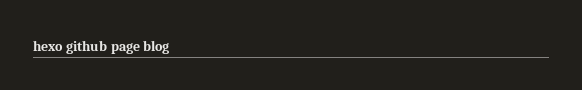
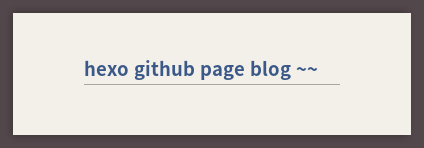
- hexo github page blog
+ hexo github page blog ~~

